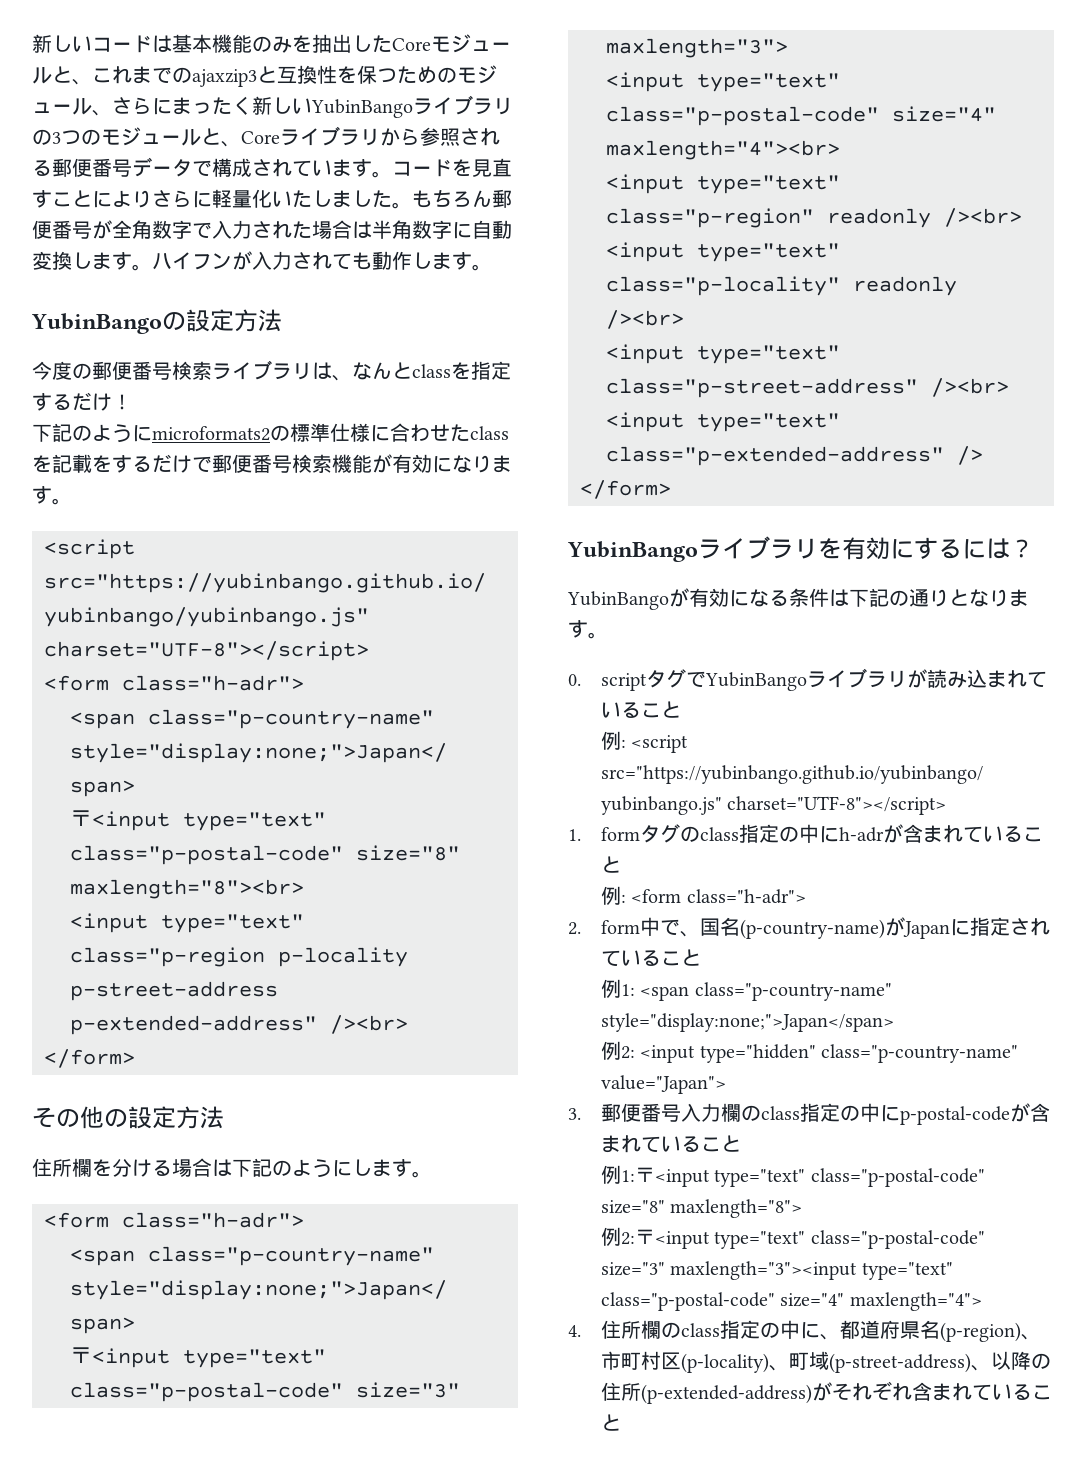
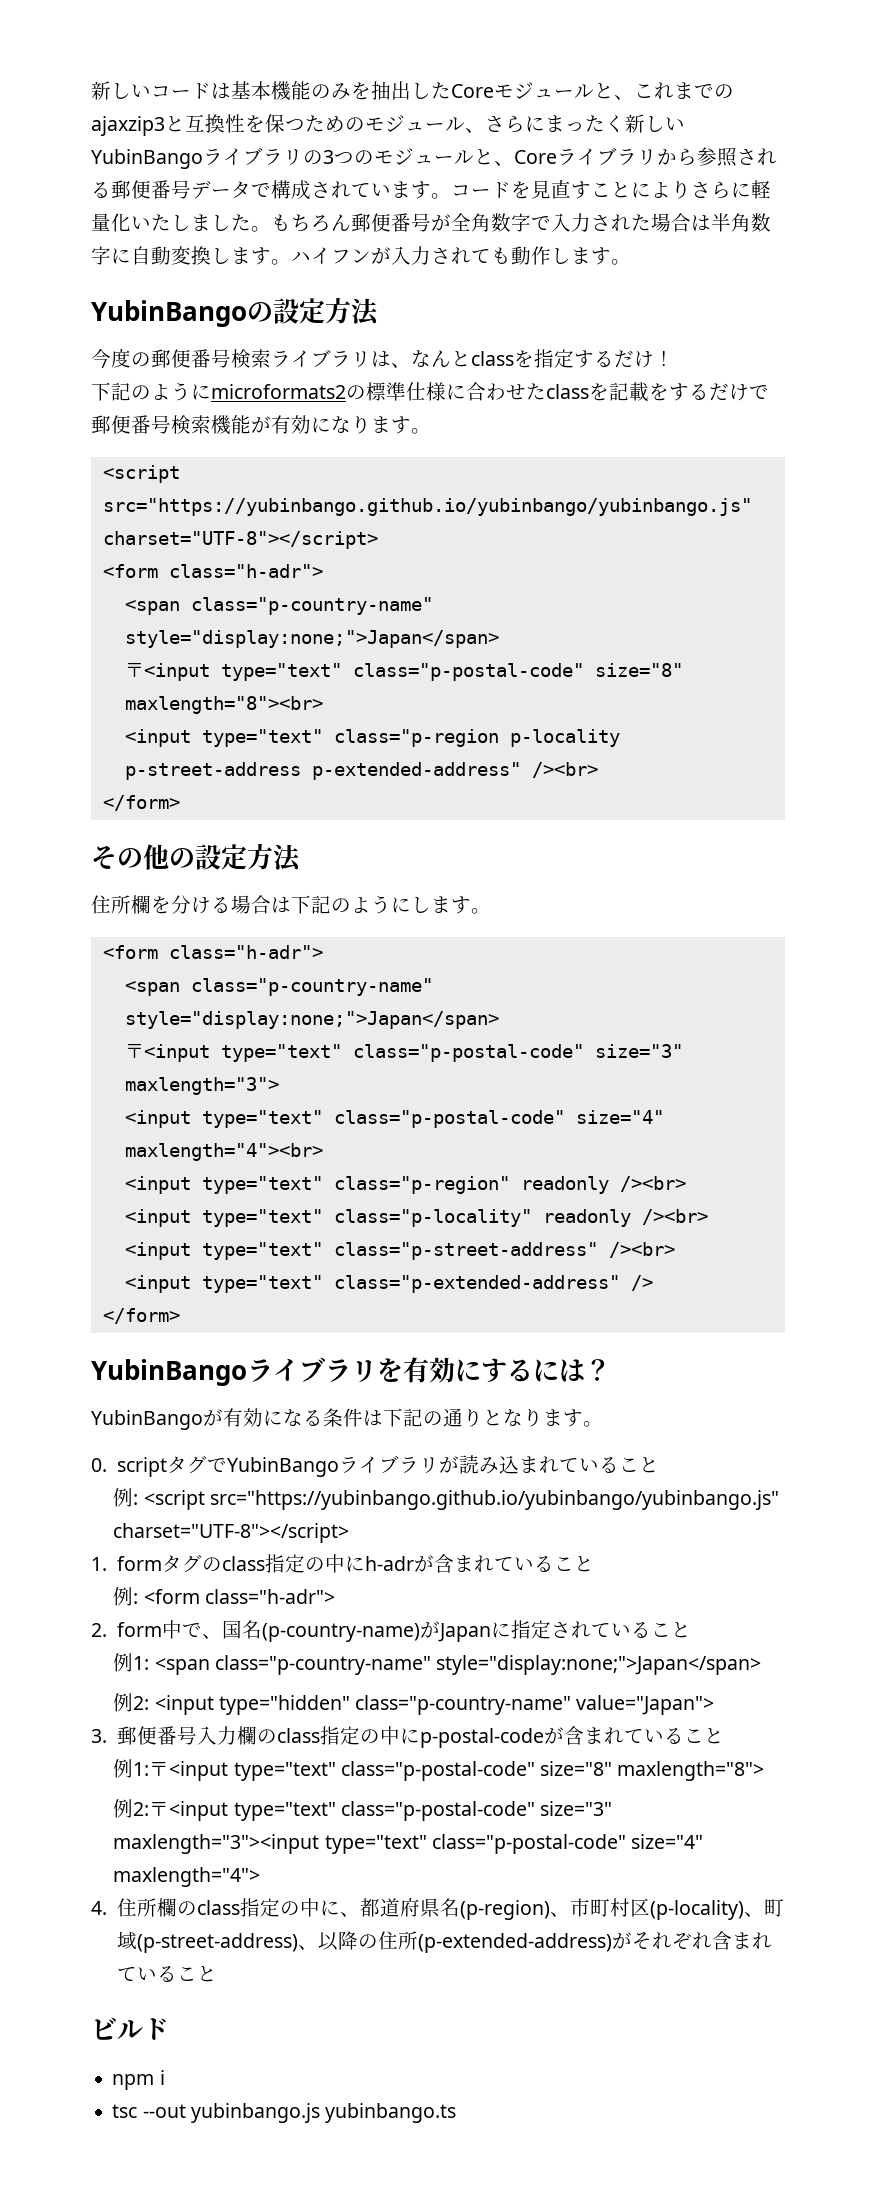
+ ビルド
+ npm i
+ tsc --out yubinbango.js yubinbango.ts

